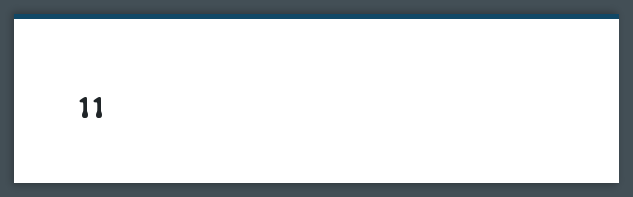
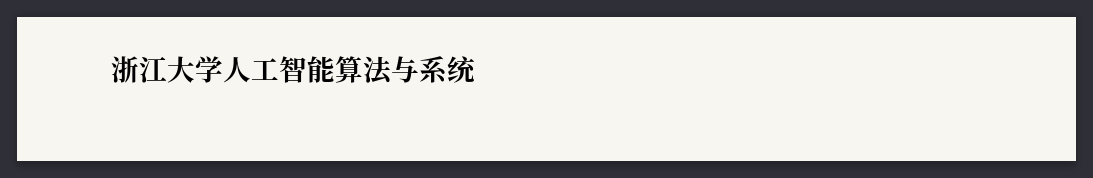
- 11
+ 浙江大学人工智能算法与系统

